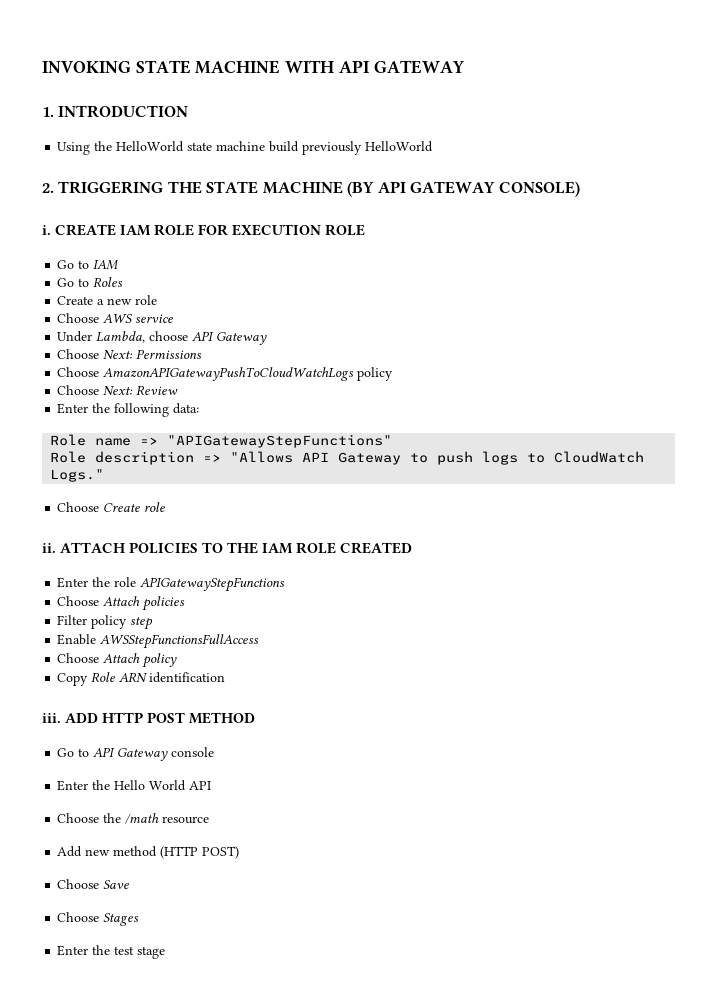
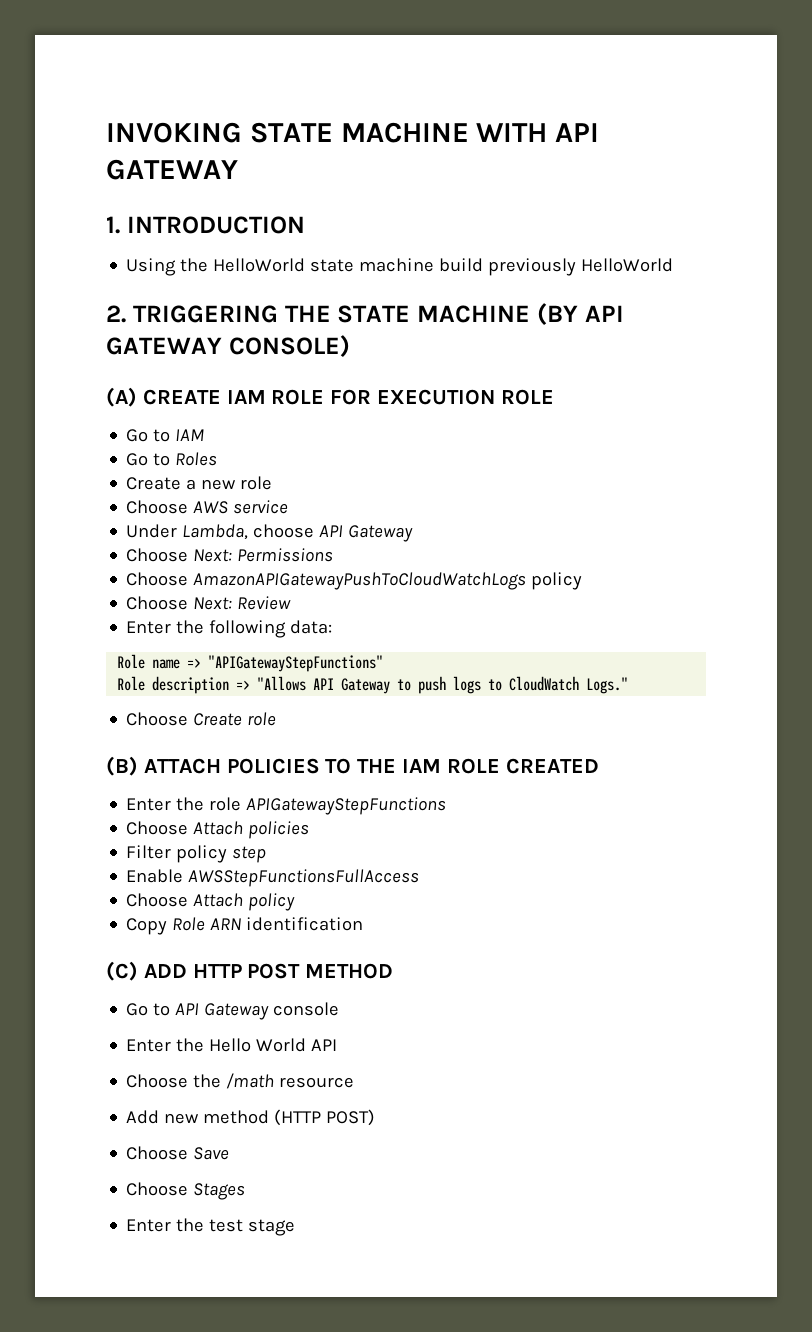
- i. CREATE IAM ROLE FOR EXECUTION ROLE
+ (A) CREATE IAM ROLE FOR EXECUTION ROLE
- ii. ATTACH POLICIES TO THE IAM ROLE CREATED
+ (B) ATTACH POLICIES TO THE IAM ROLE CREATED
- iii. ADD HTTP POST METHOD
+ (C) ADD HTTP POST METHOD

